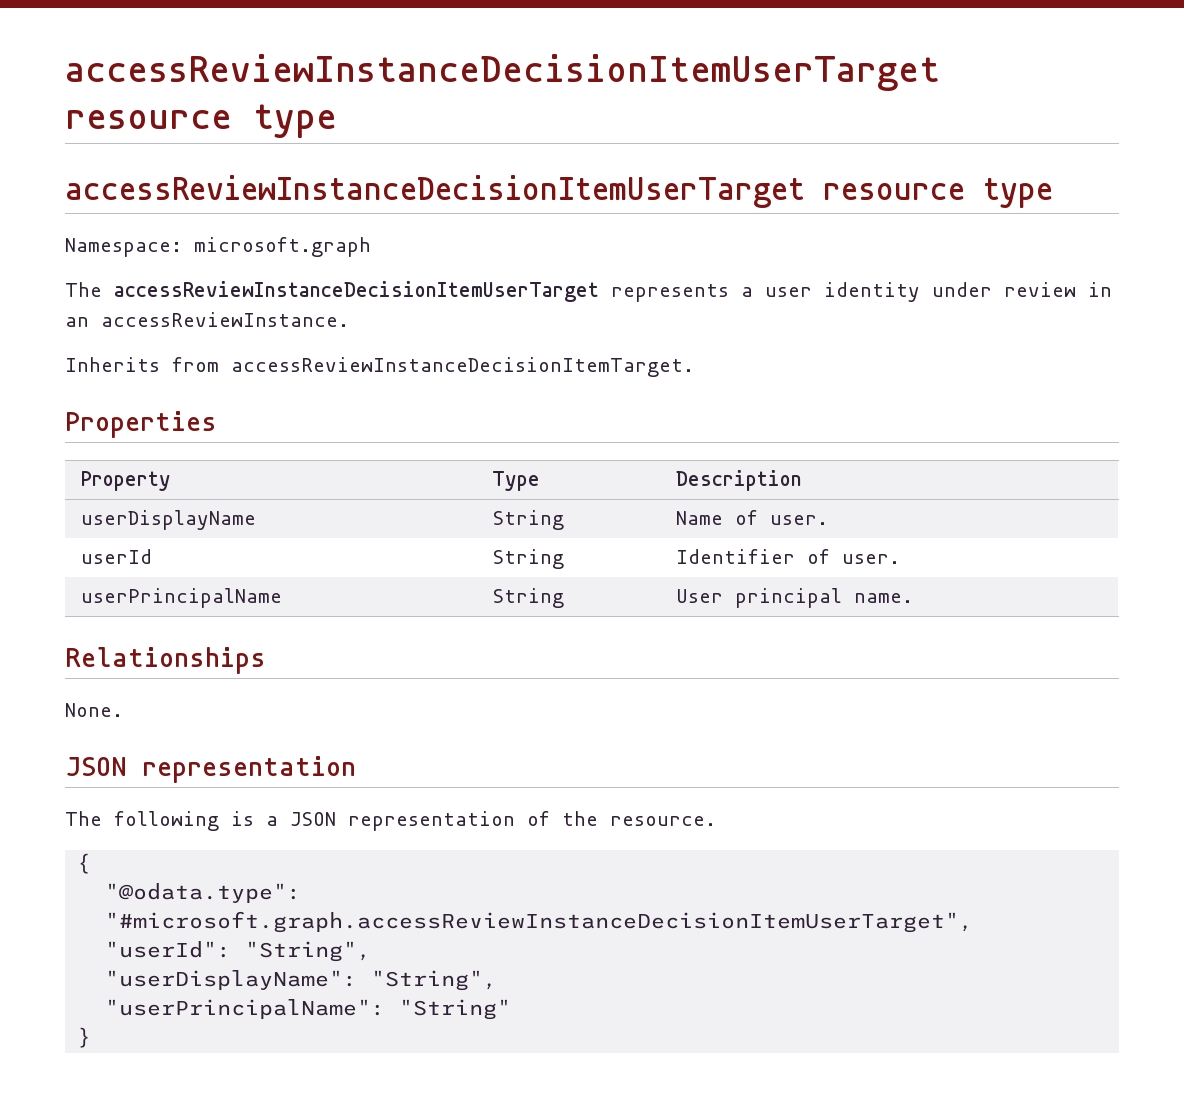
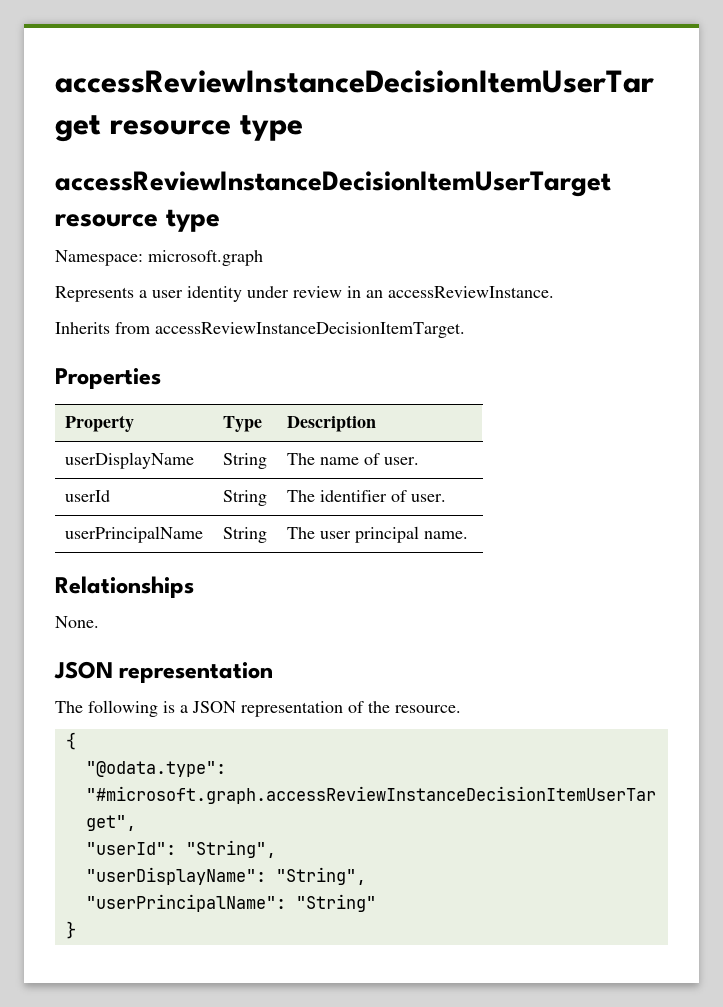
- The accessReviewInstanceDecisionItemUserTarget represents a user identity under review in an accessReviewInstance.
+ Represents a user identity under review in an accessReviewInstance.
- userDisplayName | String | Name of user.
+ userDisplayName | String | The name of user.
- userId | String | Identifier of user.
+ userId | String | The identifier of user.
- userPrincipalName | String | User principal name.
+ userPrincipalName | String | The user principal name.

